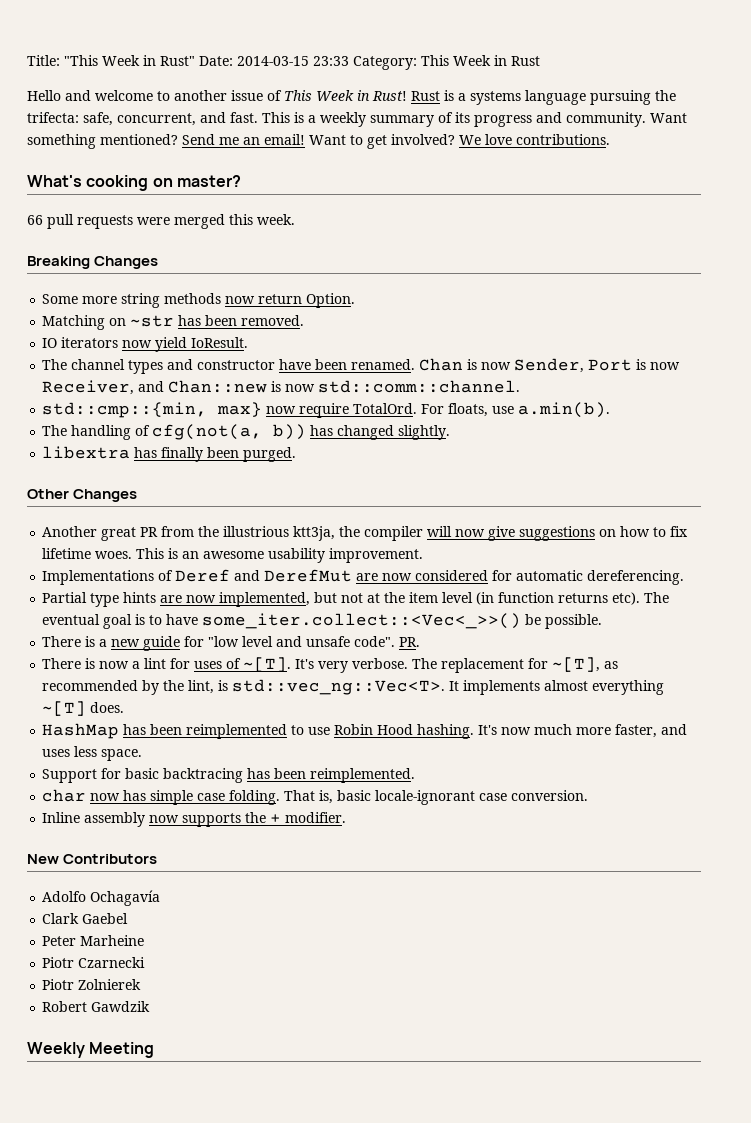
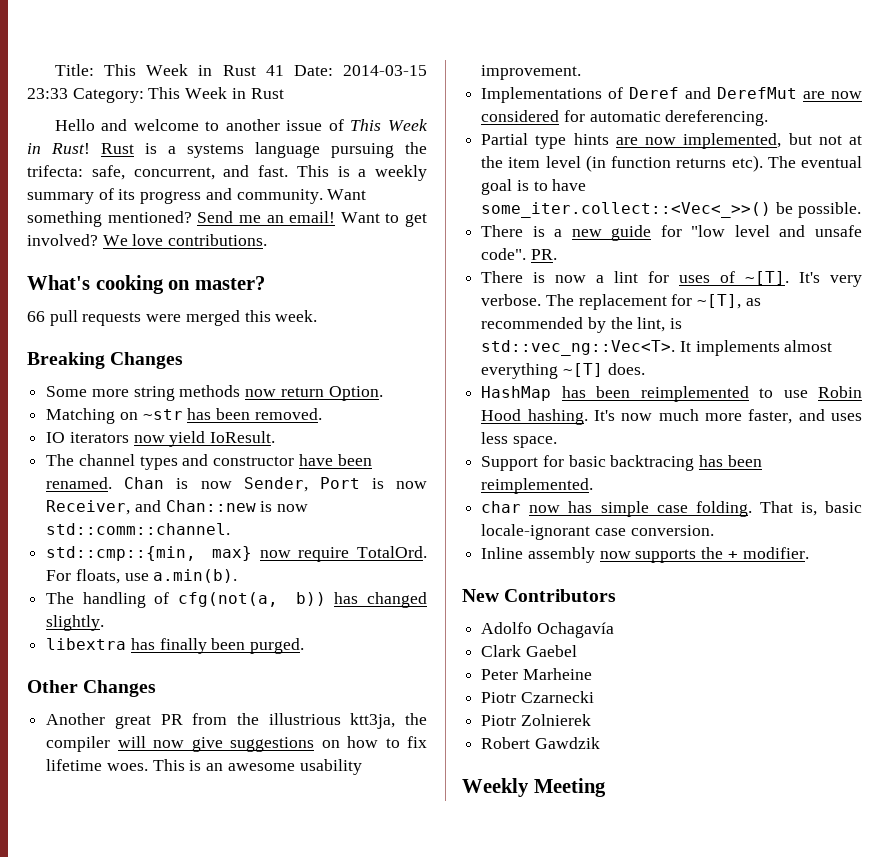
- Title: "This Week in Rust" Date: 2014-03-15 23:33 Category: This Week in Rust
+ Title: This Week in Rust 41 Date: 2014-03-15 23:33 Category: This Week in Rust

